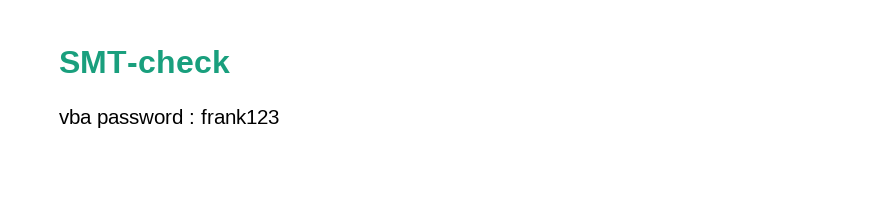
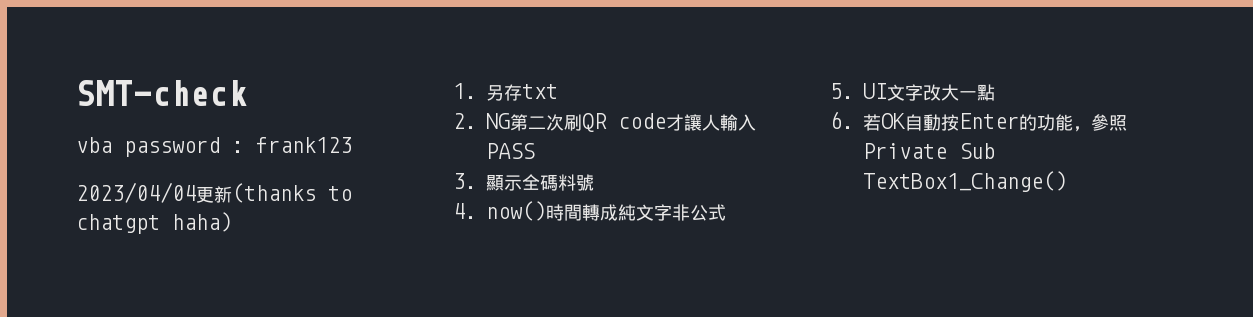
+ 2023/04/04更新(thanks to chatgpt haha)
+ 1.另存txt
+ 2. NG第二次刷QR code才讓人輸入PASS
+ 3.顯示全碼料號
+ 4. now()時間轉成純文字非公式
+ 5. UI文字改大一點
+ 6.若OK自動按Enter的功能，參照Private Sub TextBox1_Change()

